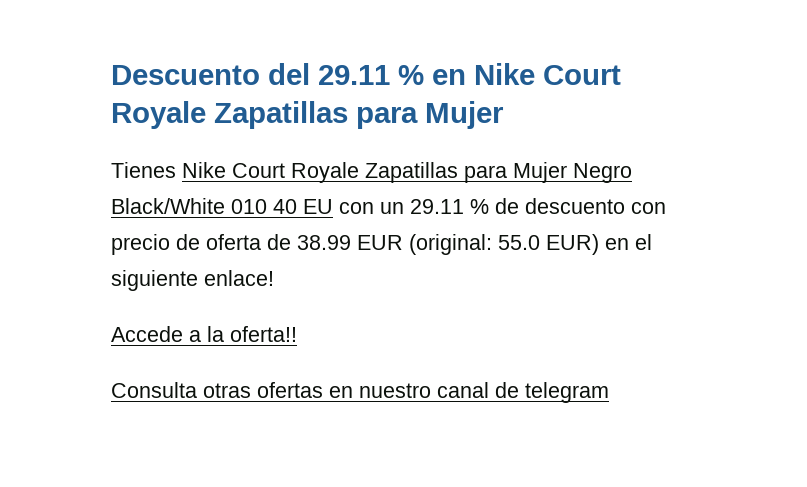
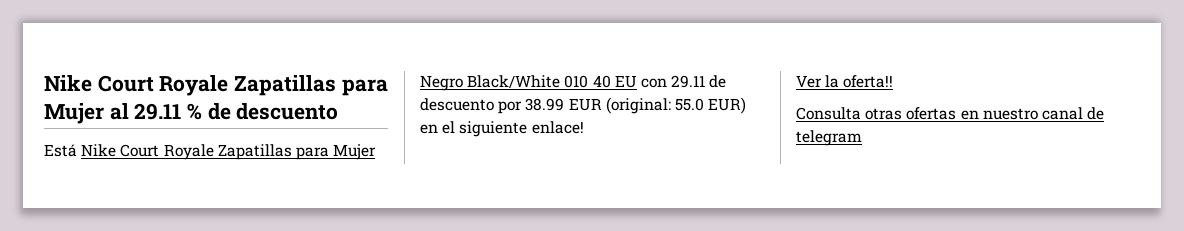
- Descuento del 29.11 % en Nike Court Royale Zapatillas para Mujer
- Tienes Nike Court Royale Zapatillas para Mujer Negro Black/White 010 40 EU con un 29.11 % de descuento con precio de oferta de 38.99 EUR (original: 55.0 EUR) en el siguiente enlace!
+ Nike Court Royale Zapatillas para Mujer al 29.11 % de descuento
+ Está Nike Court Royale Zapatillas para Mujer Negro Black/White 010 40 EU con 29.11 de descuento por 38.99 EUR (original: 55.0 EUR) en el siguiente enlace!
- Accede a la oferta!!
+ Ver la oferta!!

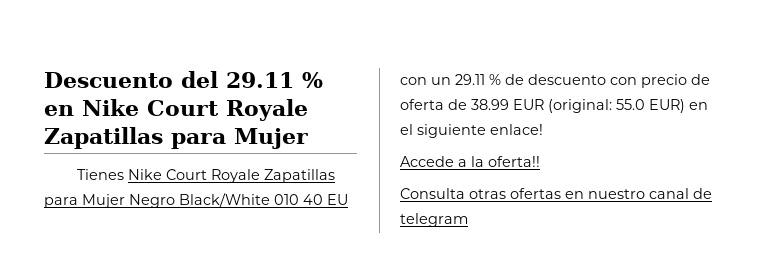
- Nike Court Royale Zapatillas para Mujer al 29.11 % de descuento
- Está Nike Court Royale Zapatillas para Mujer Negro Black/White 010 40 EU con 29.11 de descuento por 38.99 EUR (original: 55.0 EUR) en el siguiente enlace!
+ Descuento del 29.11 % en Nike Court Royale Zapatillas para Mujer
+ Tienes Nike Court Royale Zapatillas para Mujer Negro Black/White 010 40 EU con un 29.11 % de descuento con precio de oferta de 38.99 EUR (original: 55.0 EUR) en el siguiente enlace!
- Ver la oferta!!
+ Accede a la oferta!!

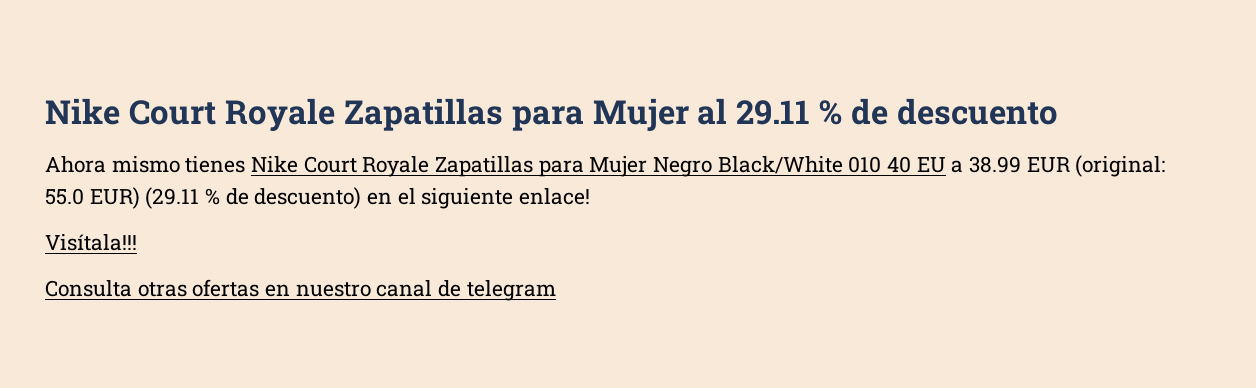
- Descuento del 29.11 % en Nike Court Royale Zapatillas para Mujer
- Tienes Nike Court Royale Zapatillas para Mujer Negro Black/White 010 40 EU con un 29.11 % de descuento con precio de oferta de 38.99 EUR (original: 55.0 EUR) en el siguiente enlace!
+ Nike Court Royale Zapatillas para Mujer al 29.11 % de descuento
+ Ahora mismo tienes Nike Court Royale Zapatillas para Mujer Negro Black/White 010 40 EU a 38.99 EUR (original: 55.0 EUR) (29.11 % de descuento) en el siguiente enlace!
- Accede a la oferta!!
+ Visítala!!!

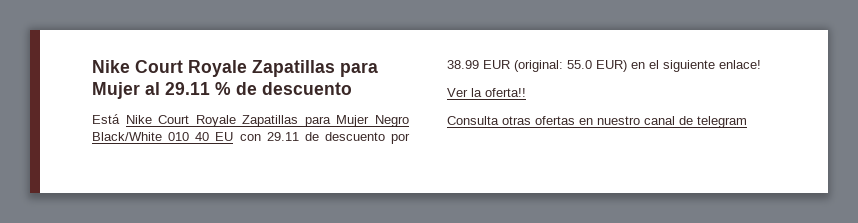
- Ahora mismo tienes Nike Court Royale Zapatillas para Mujer Negro Black/White 010 40 EU a 38.99 EUR (original: 55.0 EUR) (29.11 % de descuento) en el siguiente enlace!
+ Está Nike Court Royale Zapatillas para Mujer Negro Black/White 010 40 EU con 29.11 de descuento por 38.99 EUR (original: 55.0 EUR) en el siguiente enlace!
- Visítala!!!
+ Ver la oferta!!

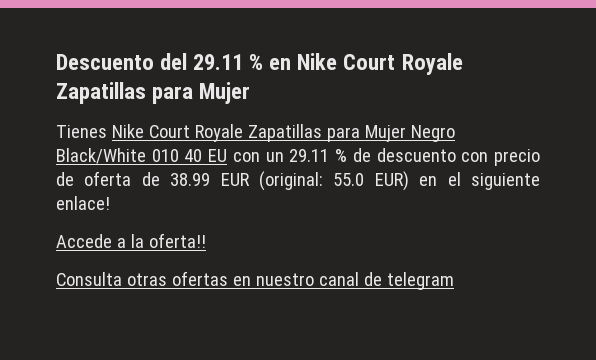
- Nike Court Royale Zapatillas para Mujer al 29.11 % de descuento
- Está Nike Court Royale Zapatillas para Mujer Negro Black/White 010 40 EU con 29.11 de descuento por 38.99 EUR (original: 55.0 EUR) en el siguiente enlace!
+ Descuento del 29.11 % en Nike Court Royale Zapatillas para Mujer
+ Tienes Nike Court Royale Zapatillas para Mujer Negro Black/White 010 40 EU con un 29.11 % de descuento con precio de oferta de 38.99 EUR (original: 55.0 EUR) en el siguiente enlace!
- Ver la oferta!!
+ Accede a la oferta!!

